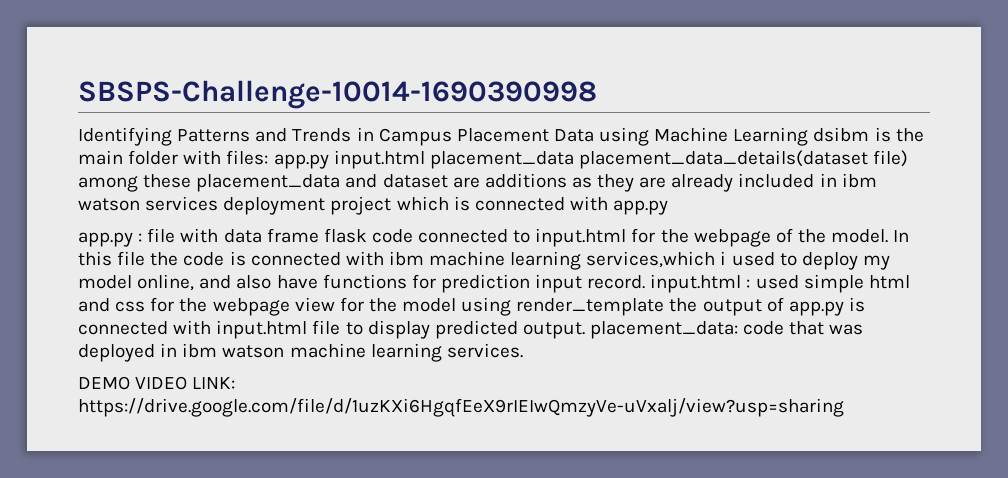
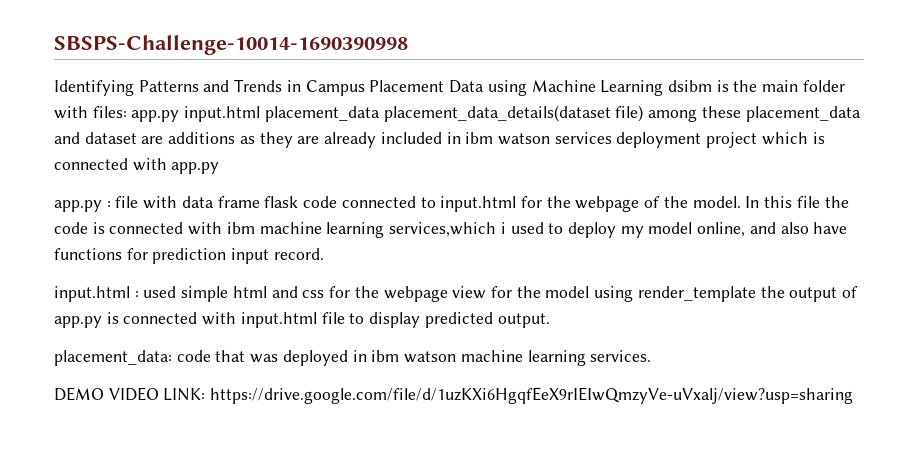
- In this file the code is connected with ibm machine learning services,which i used to deploy my model online, and also have functions for prediction input record. input.html :
+ In this file the code is connected with ibm machine learning services,which i used to deploy my model online, and also have functions for prediction input record.
+ input.html :
- used simple html and css for the webpage view for the model using render_template the output of app.py is connected with input.html file to display predicted output. placement_data:
+ used simple html and css for the webpage view for the model using render_template the output of app.py is connected with input.html file to display predicted output.
+ placement_data:

